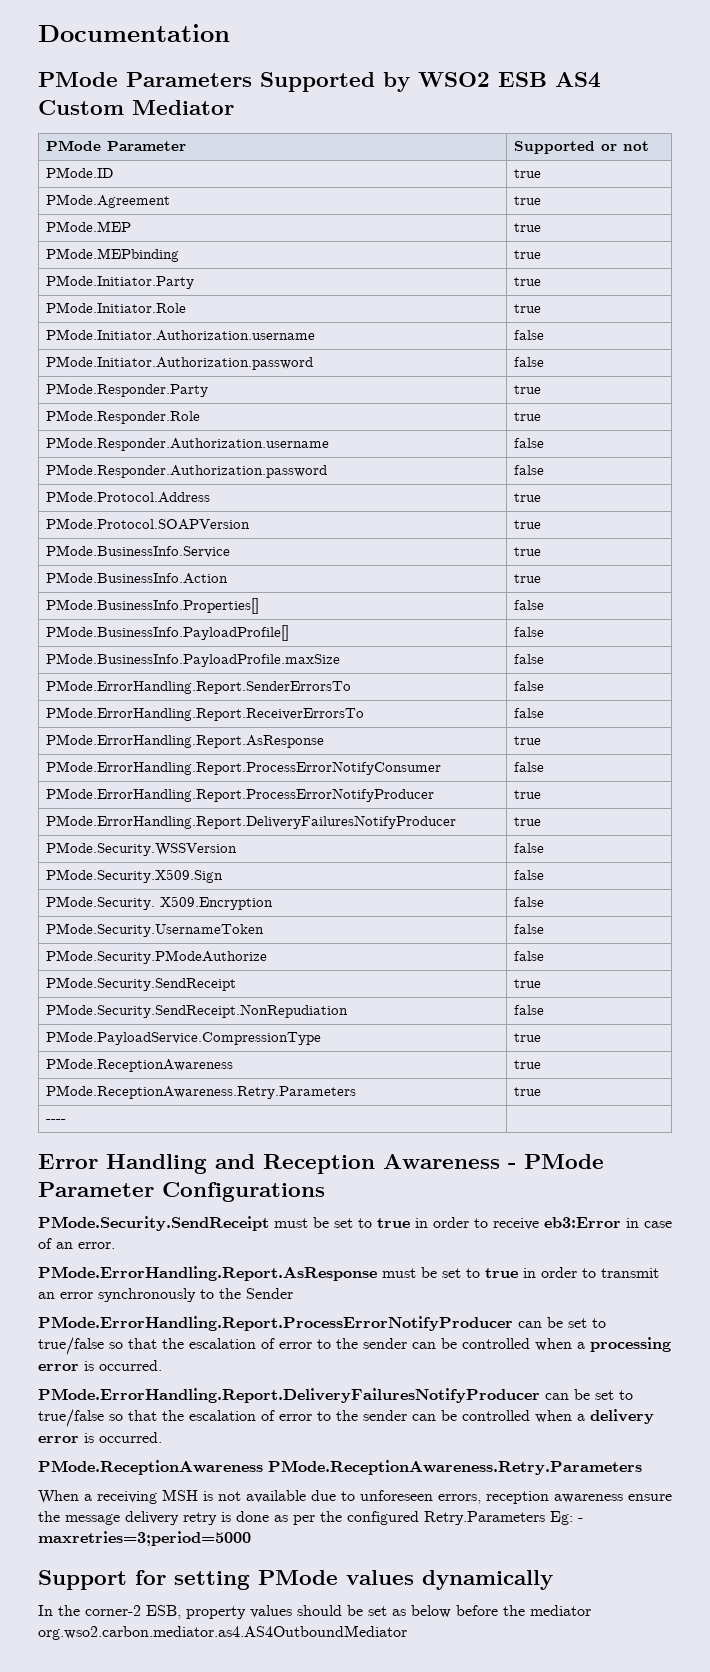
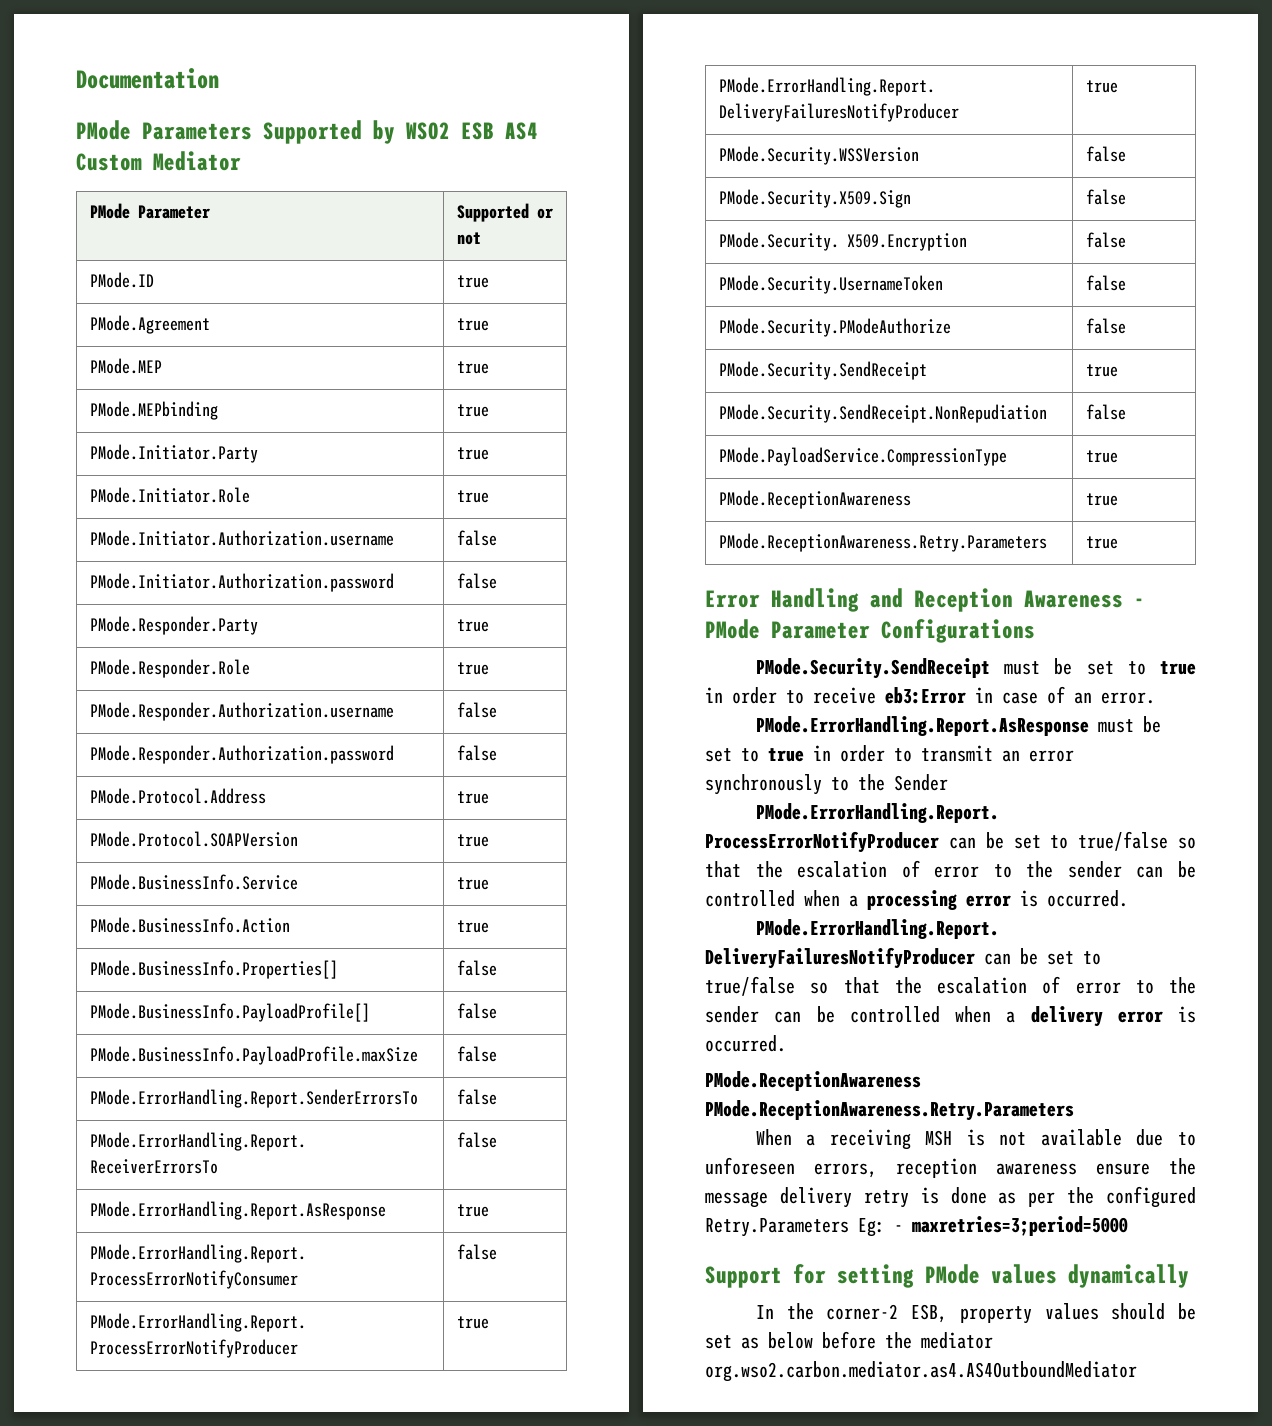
- ---- |

